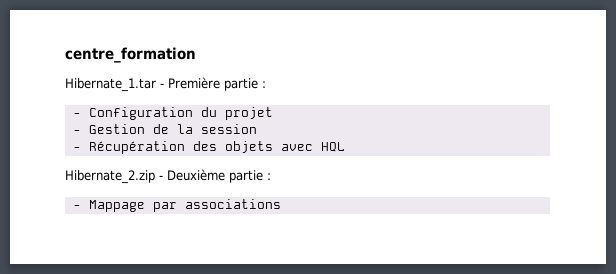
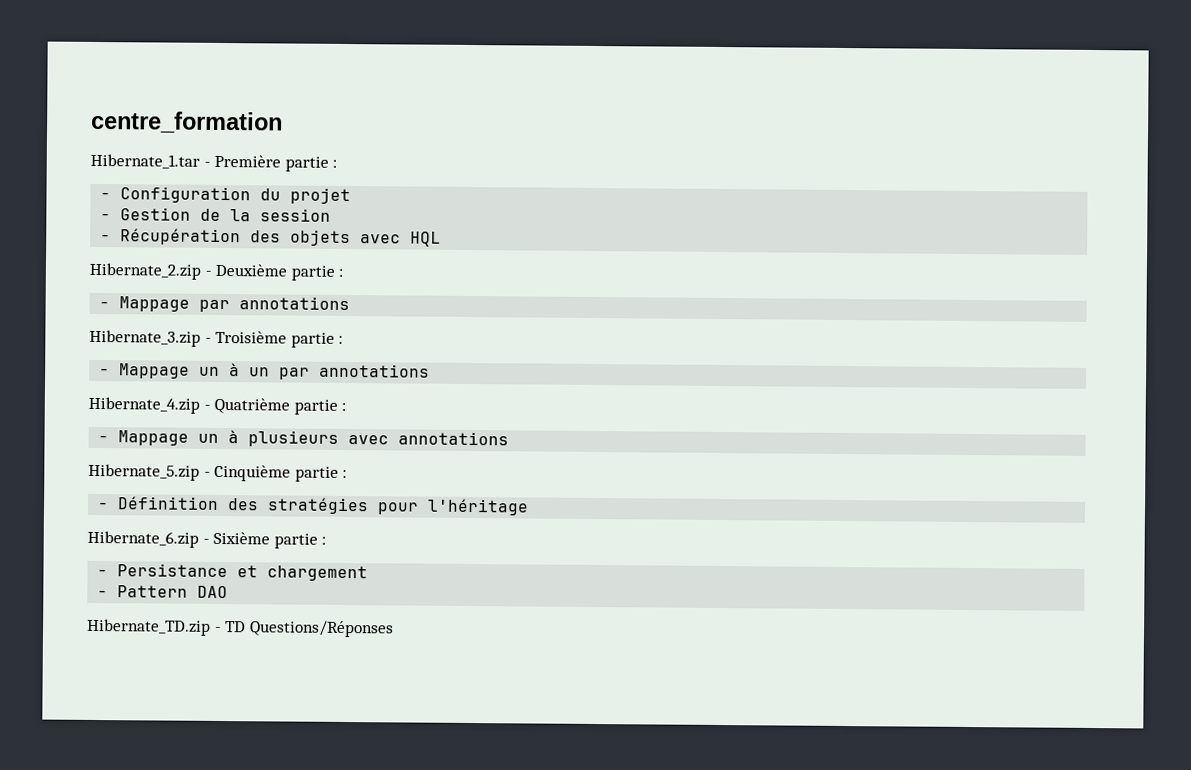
- - Mappage par associations
+ - Mappage par annotations
+ Hibernate_3.zip - Troisième partie :
+ - Mappage un à un par annotations
+ Hibernate_4.zip - Quatrième partie :
+ - Mappage un à plusieurs avec annotations
+ Hibernate_5.zip - Cinquième partie :
+ - Définition des stratégies pour l'héritage
+ Hibernate_6.zip - Sixième partie :
+ - Persistance et chargement
+ - Pattern DAO
+ Hibernate_TD.zip - TD Questions/Réponses

